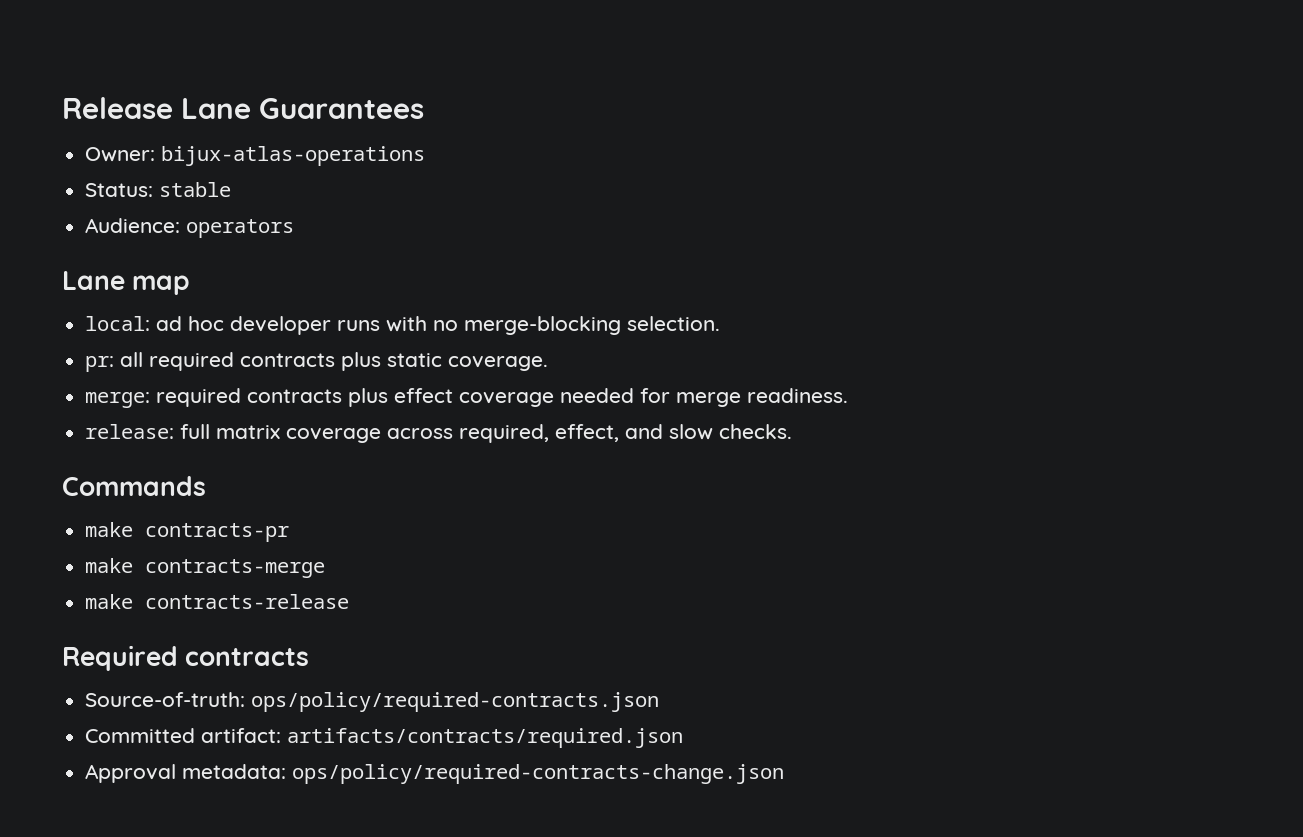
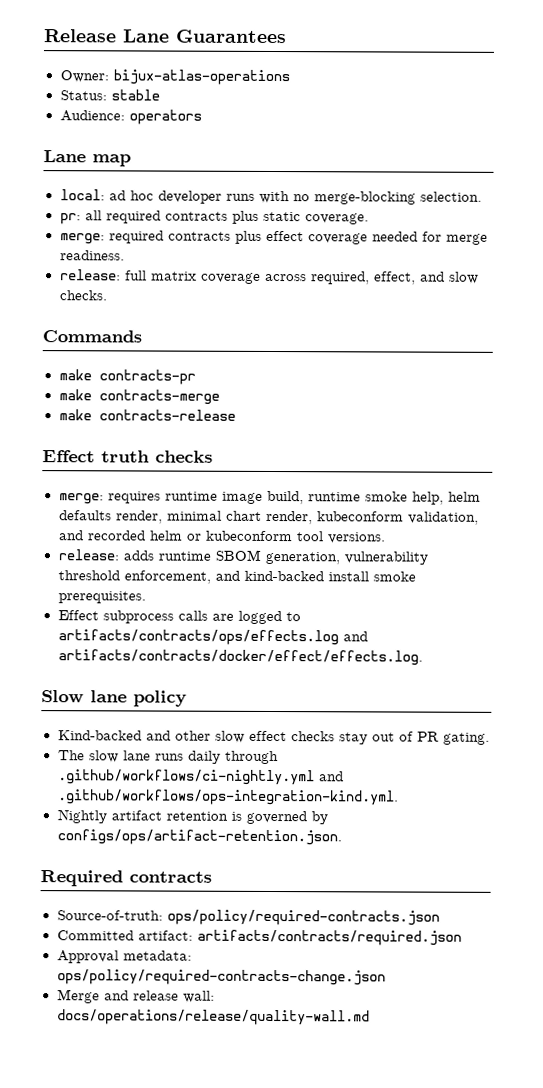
+ Effect truth checks
+ merge: requires runtime image build, runtime smoke help, helm defaults render, minimal chart render, kubeconform validation, and recorded helm or kubeconform tool versions.
+ release: adds runtime SBOM generation, vulnerability threshold enforcement, and kind-backed install smoke prerequisites.
+ Effect subprocess calls are logged to artifacts/contracts/ops/effects.log and artifacts/contracts/docker/effect/effects.log.
+ Slow lane policy
+ Kind-backed and other slow effect checks stay out of PR gating.
+ The slow lane runs daily through .github/workflows/ci-nightly.yml and .github/workflows/ops-integration-kind.yml.
+ Nightly artifact retention is governed by configs/ops/artifact-retention.json.
+ Merge and release wall: docs/operations/release/quality-wall.md

